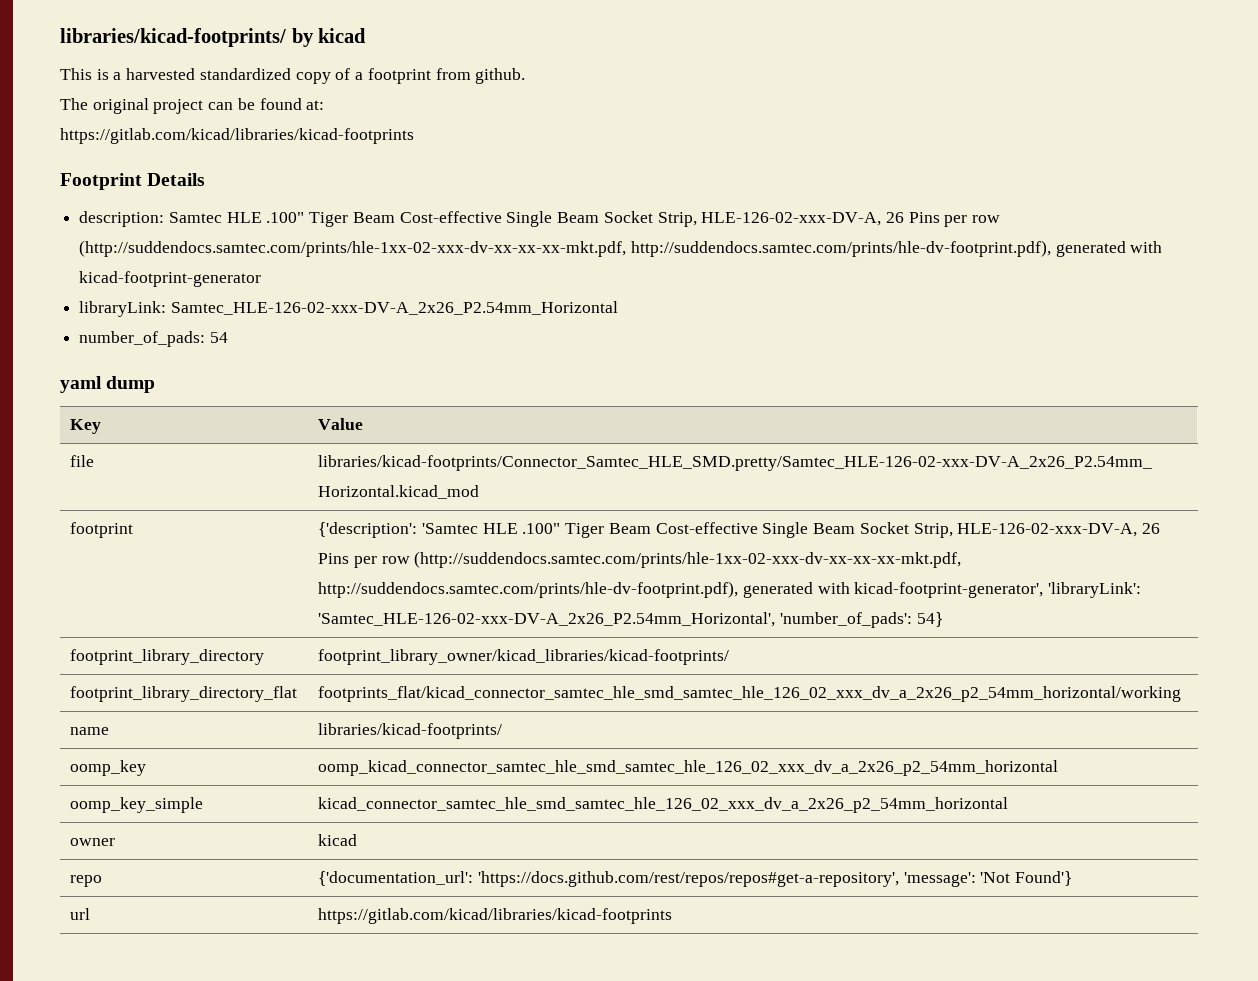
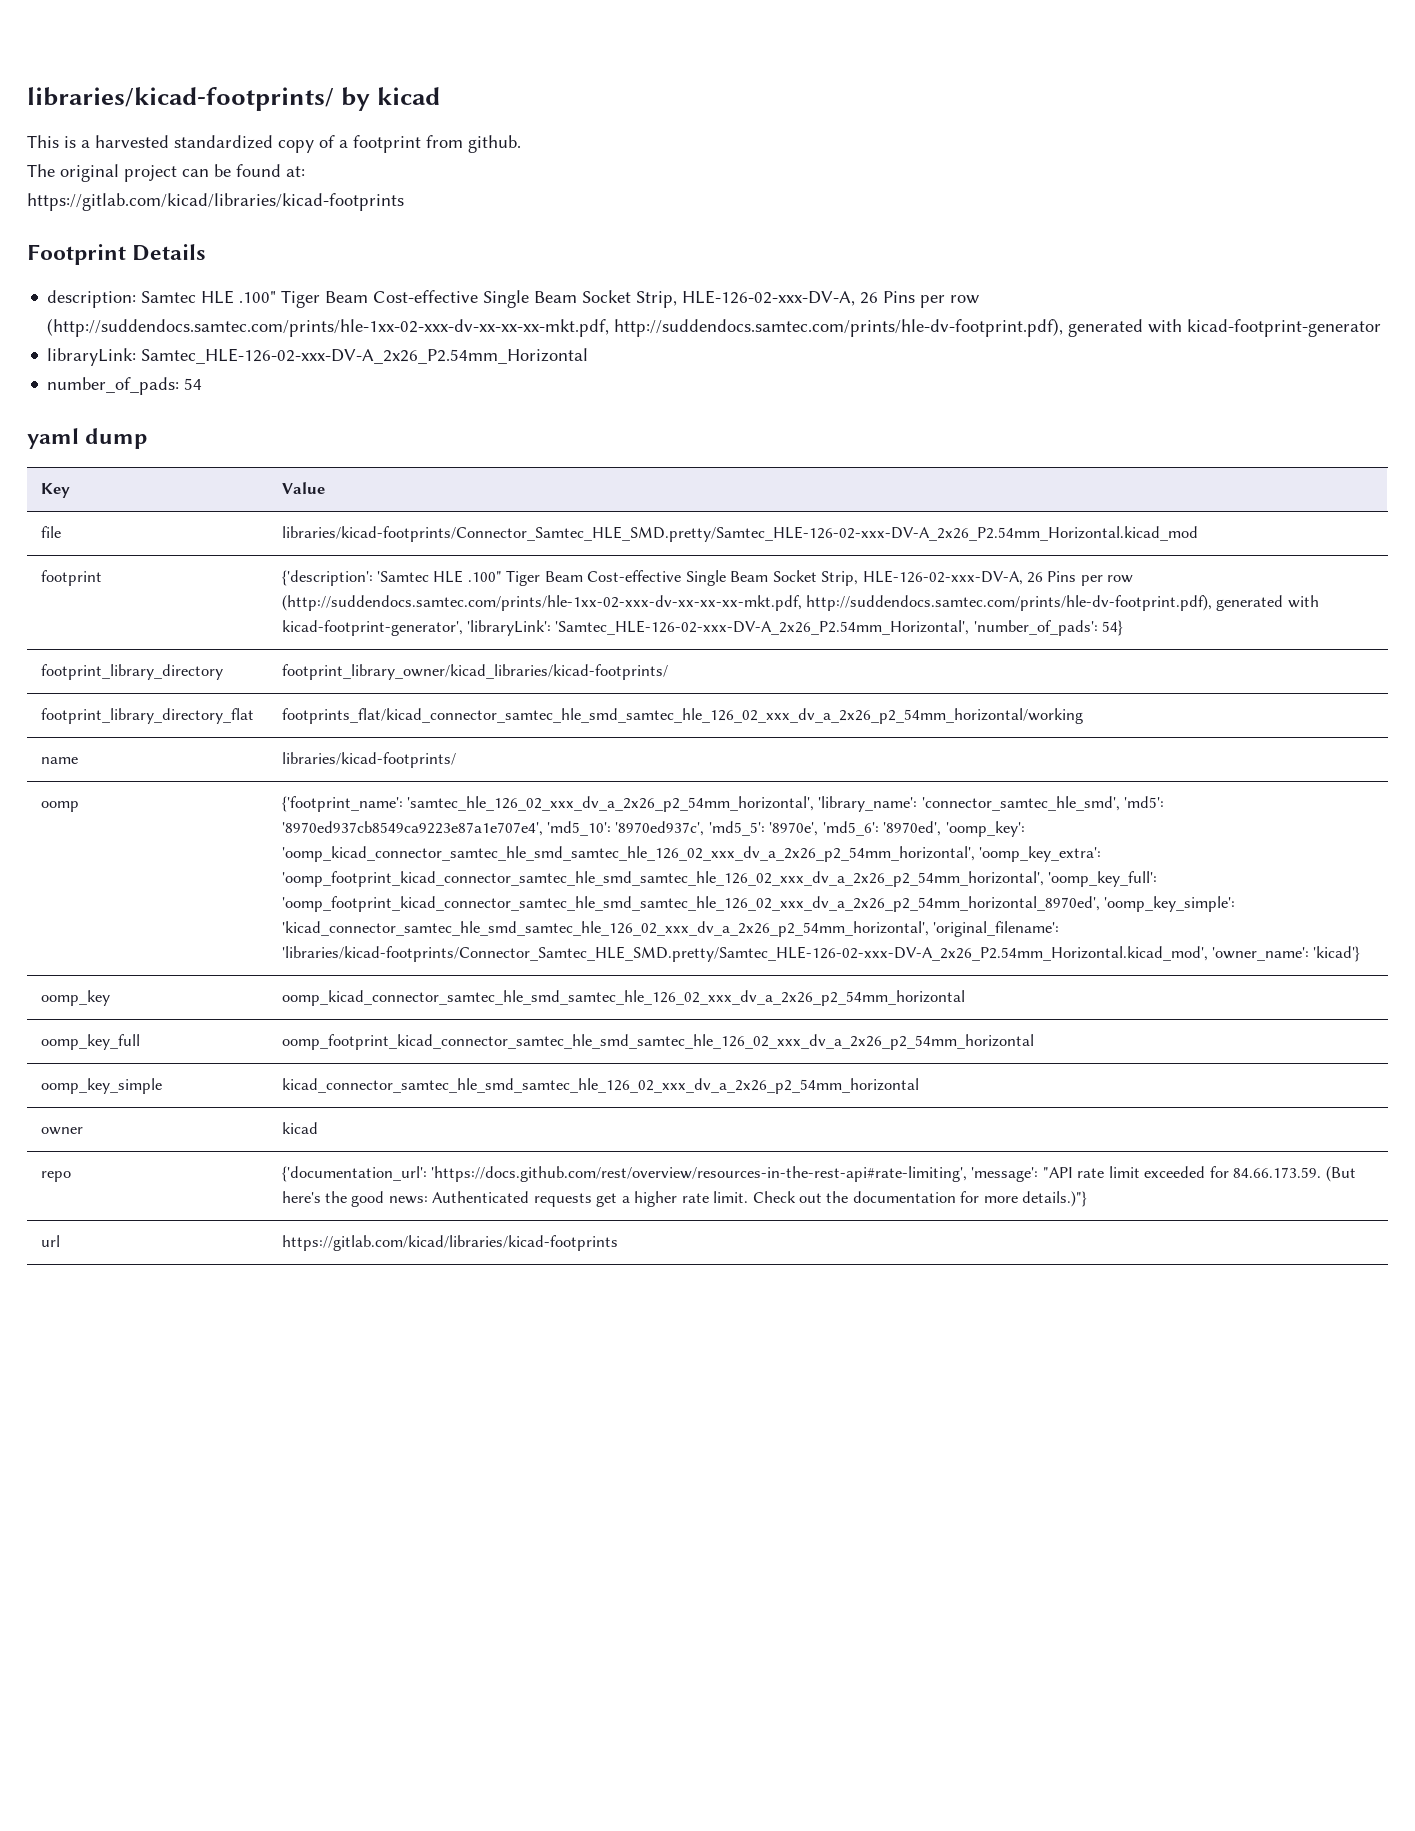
+ oomp | {'footprint_name': 'samtec_hle_126_02_xxx_dv_a_2x26_p2_54mm_horizontal', 'library_name': 'connector_samtec_hle_smd', 'md5': '8970ed937cb8549ca9223e87a1e707e4', 'md5_10': '8970ed937c', 'md5_5': '8970e', 'md5_6': '8970ed', 'oomp_key': 'oomp_kicad_connector_samtec_hle_smd_samtec_hle_126_02_xxx_dv_a_2x26_p2_54mm_horizontal', 'oomp_key_extra': 'oomp_footprint_kicad_connector_samtec_hle_smd_samtec_hle_126_02_xxx_dv_a_2x26_p2_54mm_horizontal', 'oomp_key_full': 'oomp_footprint_kicad_connector_samtec_hle_smd_samtec_hle_126_02_xxx_dv_a_2x26_p2_54mm_horizontal_8970ed', 'oomp_key_simple': 'kicad_connector_samtec_hle_smd_samtec_hle_126_02_xxx_dv_a_2x26_p2_54mm_horizontal', 'original_filename': 'libraries/kicad-footprints/Connector_Samtec_HLE_SMD.pretty/Samtec_HLE-126-02-xxx-DV-A_2x26_P2.54mm_Horizontal.kicad_mod', 'owner_name': 'kicad'}
+ oomp_key_full | oomp_footprint_kicad_connector_samtec_hle_smd_samtec_hle_126_02_xxx_dv_a_2x26_p2_54mm_horizontal
- repo | {'documentation_url': 'https://docs.github.com/rest/repos/repos#get-a-repository', 'message': 'Not Found'}
+ repo | {'documentation_url': 'https://docs.github.com/rest/overview/resources-in-the-rest-api#rate-limiting', 'message': "API rate limit exceeded for 84.66.173.59. (But here's the good news: Authenticated requests get a higher rate limit. Check out the documentation for more details.)"}

